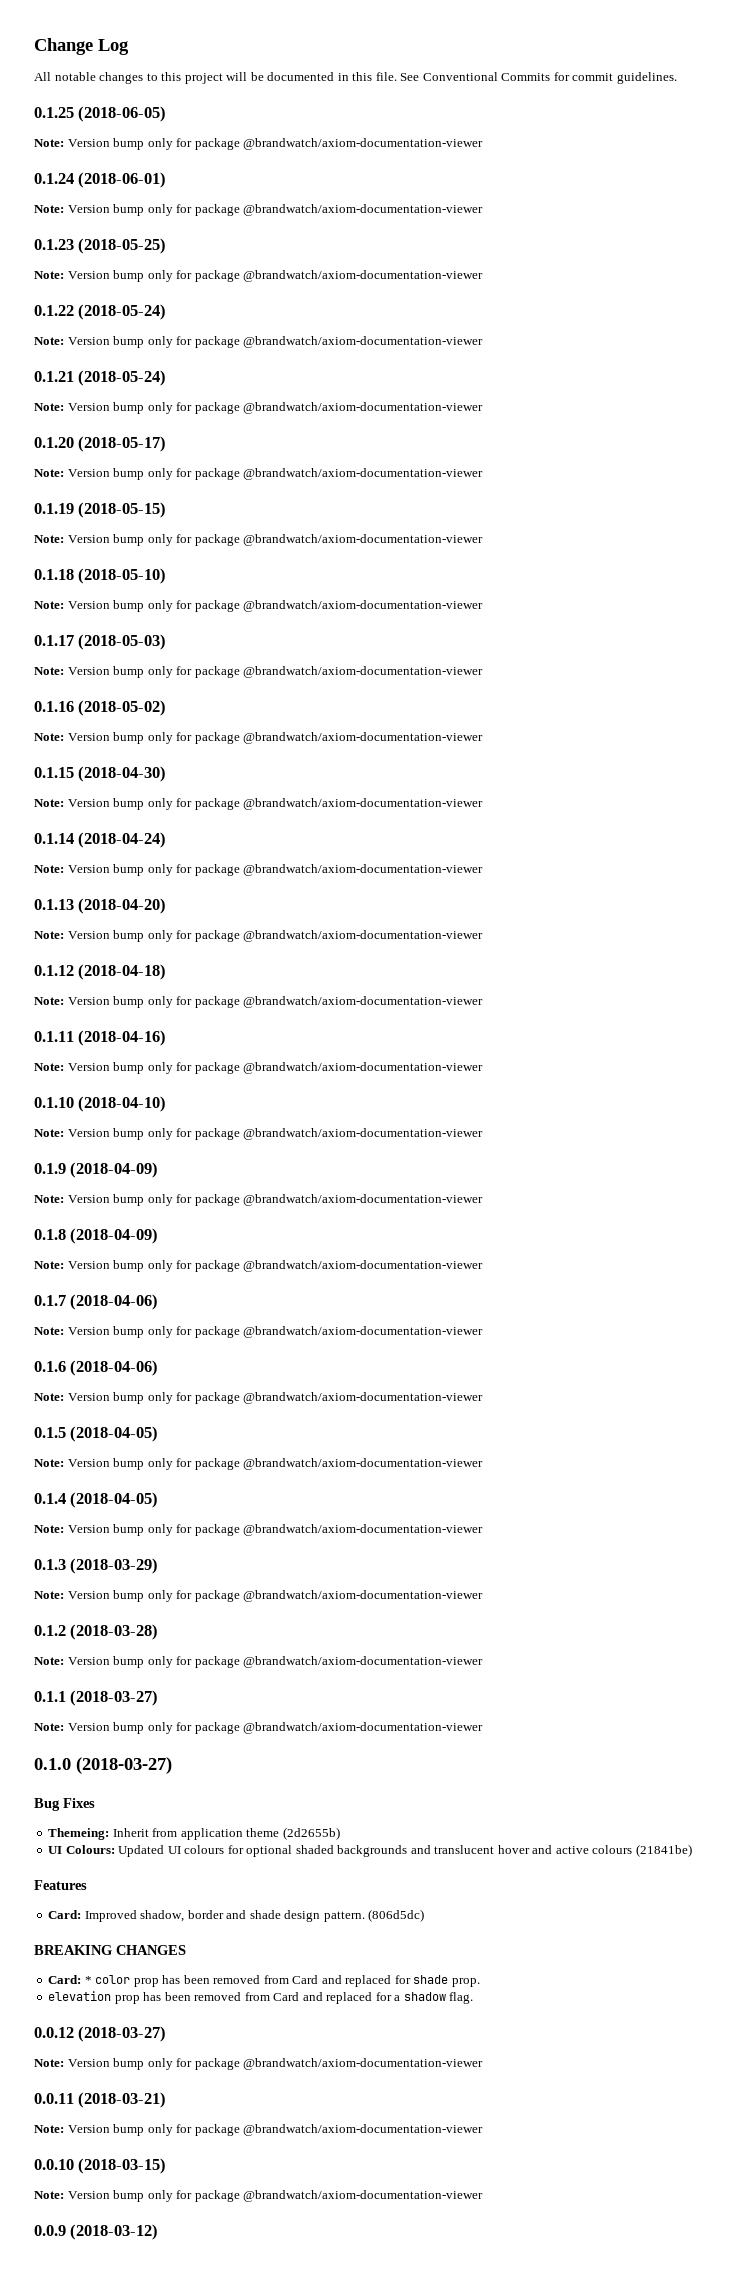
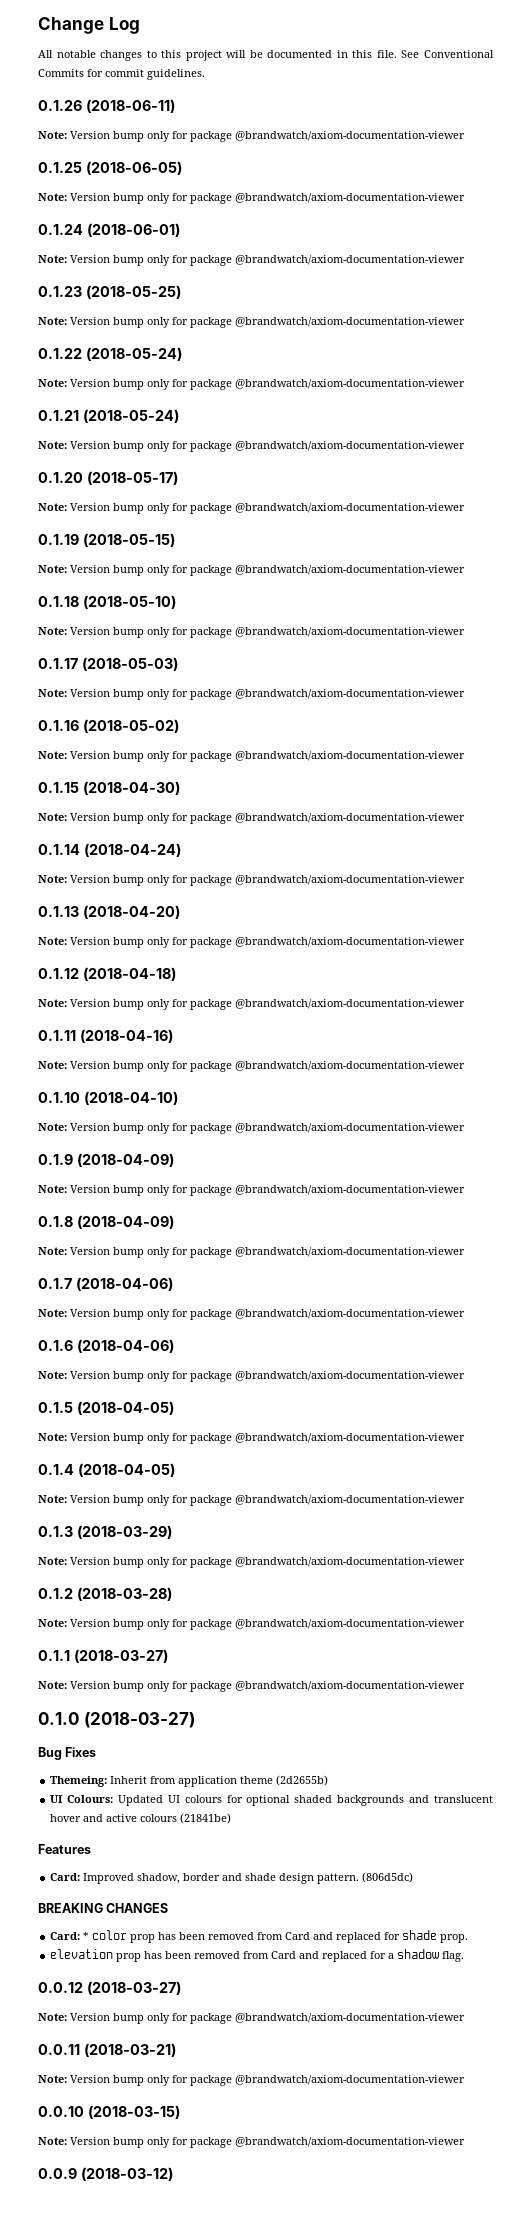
+ 0.1.26 (2018-06-11)
+ Note: Version bump only for package @brandwatch/axiom-documentation-viewer

